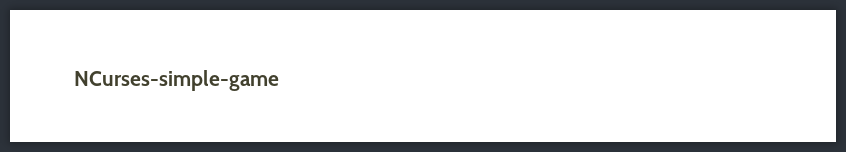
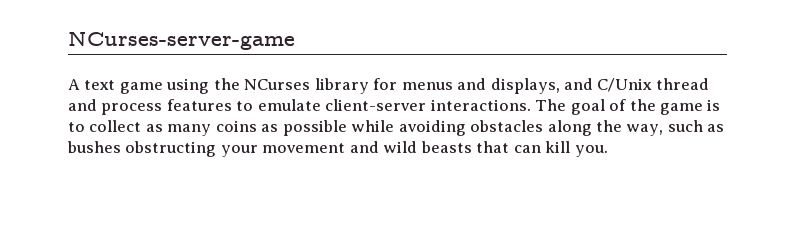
- NCurses-simple-game
+ NCurses-server-game
+ A text game using the NCurses library for menus and displays, and C/Unix thread and process features to emulate client-server interactions. The goal of the game is to collect as many coins as possible while avoiding obstacles along the way, such as bushes obstructing your movement and wild beasts that can kill you.

